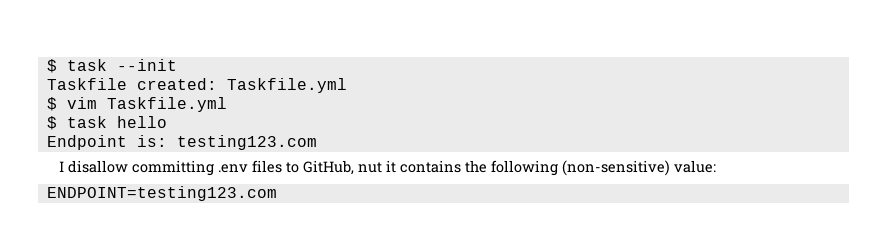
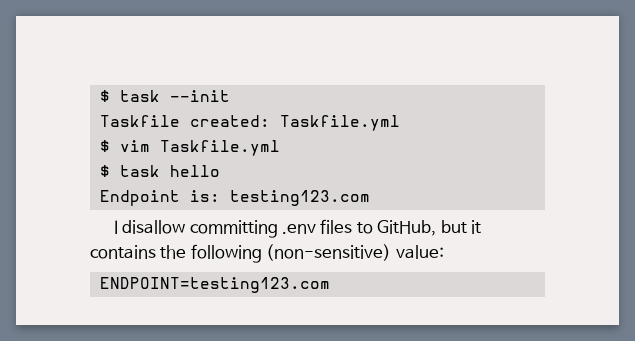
- I disallow committing .env files to GitHub, nut it contains the following (non-sensitive) value:
+ I disallow committing .env files to GitHub, but it contains the following (non-sensitive) value:

